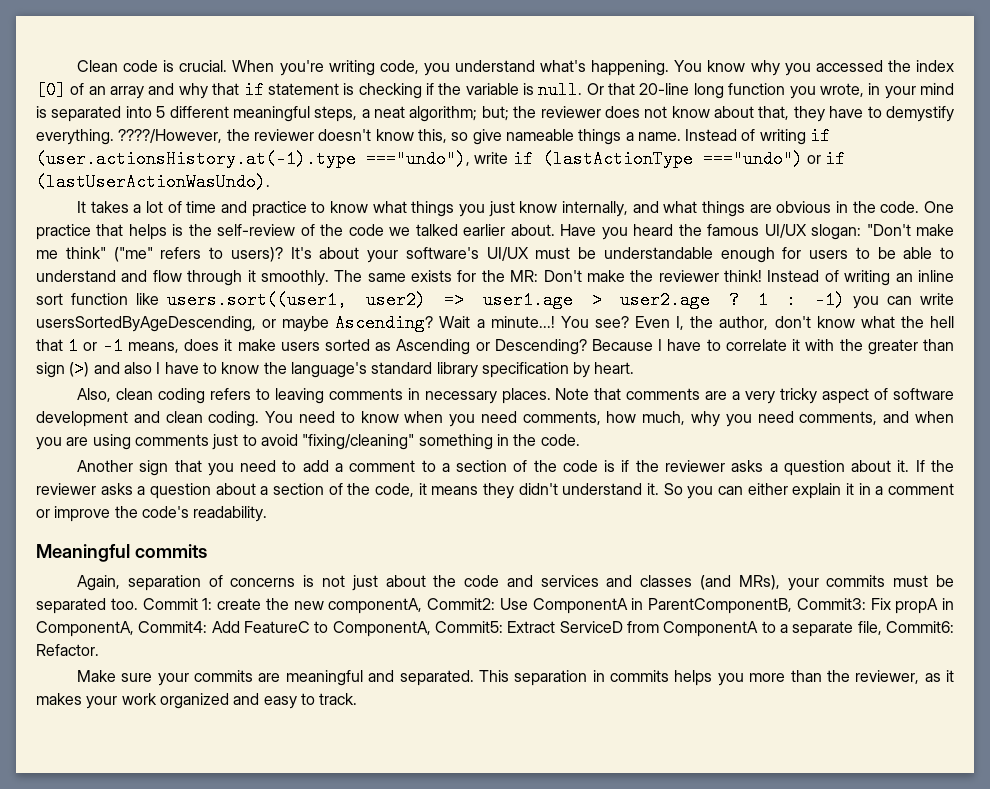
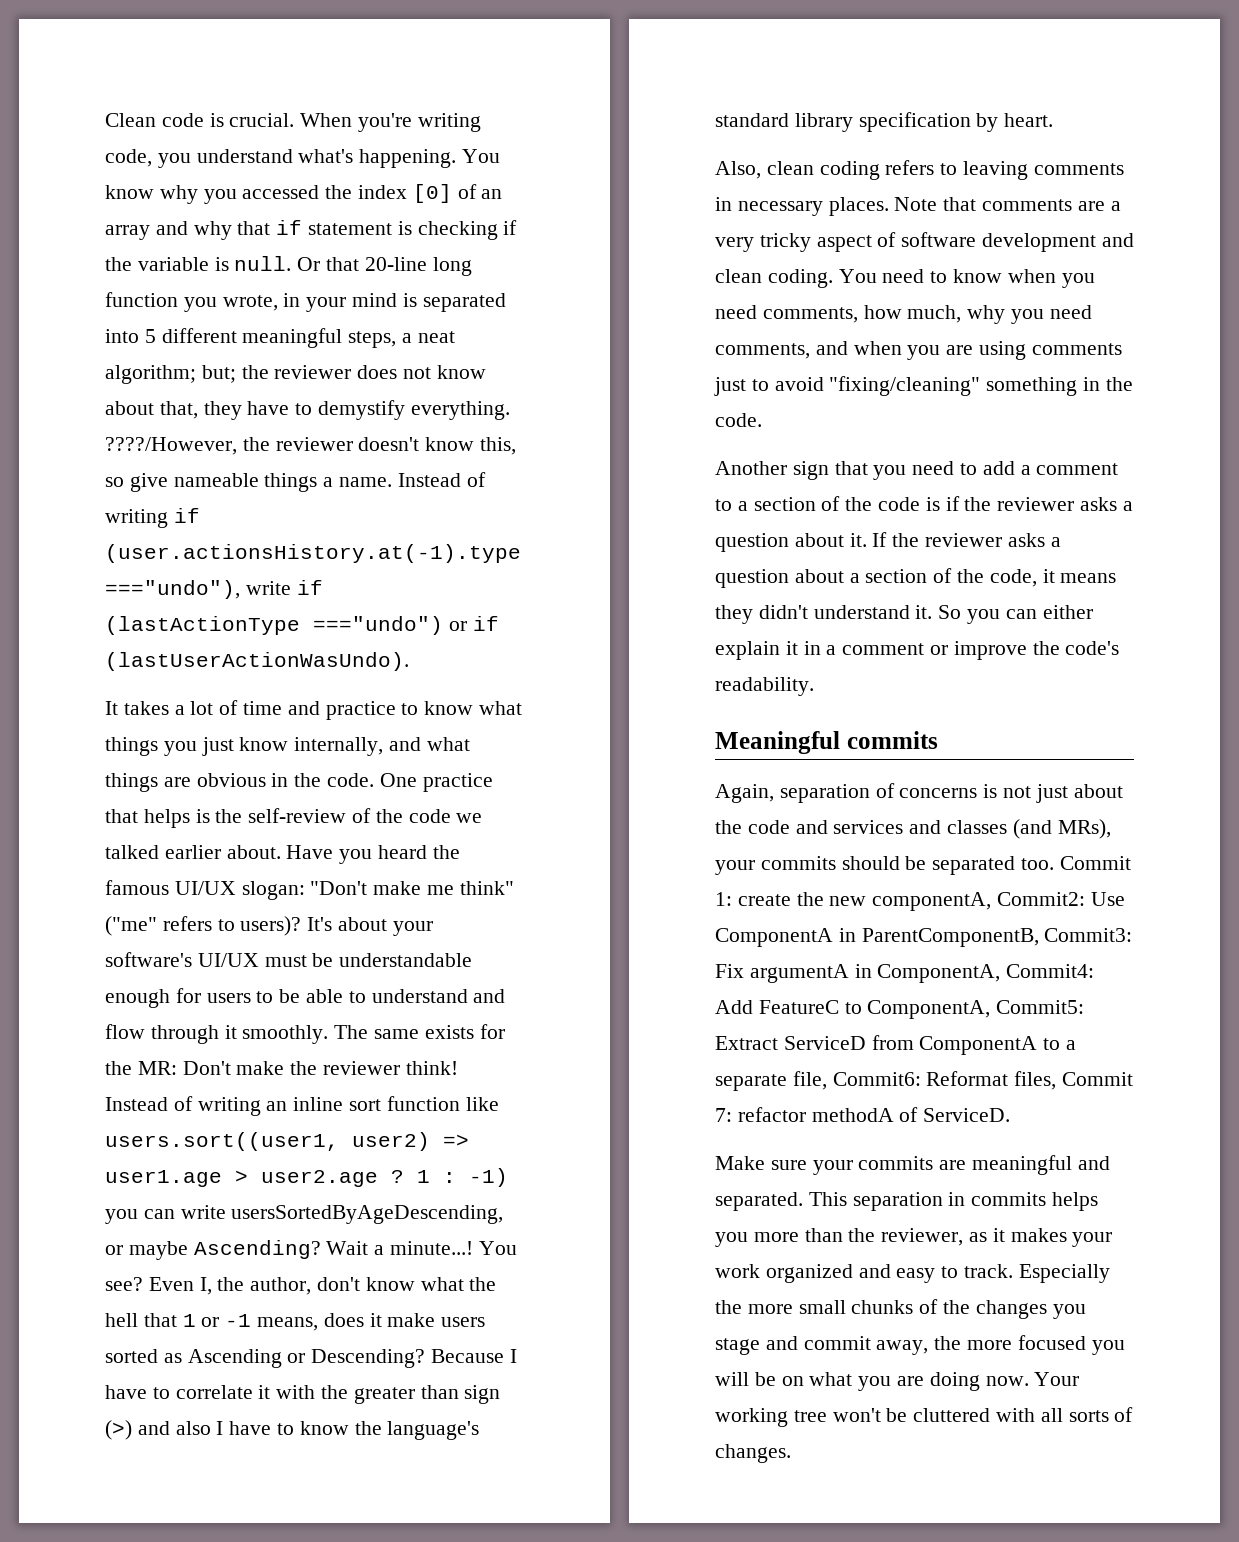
- Again, separation of concerns is not just about the code and services and classes (and MRs), your commits must be separated too.
+ Again, separation of concerns is not just about the code and services and classes (and MRs), your commits should be separated too.
- Commit 1: create the new componentA, Commit2: Use ComponentA in ParentComponentB, Commit3: Fix propA in ComponentA, Commit4: Add FeatureC to ComponentA, Commit5: Extract ServiceD from ComponentA to a separate file, Commit6: Refactor.
+ Commit 1: create the new componentA, Commit2: Use ComponentA in ParentComponentB, Commit3: Fix argumentA in ComponentA, Commit4: Add FeatureC to ComponentA, Commit5: Extract ServiceD from ComponentA to a separate file, Commit6: Reformat files, Commit 7: refactor methodA of ServiceD.
+ Especially the more small chunks of the changes you stage and commit away, the more focused you will be on what you are doing now. Your working tree won't be cluttered with all sorts of changes.

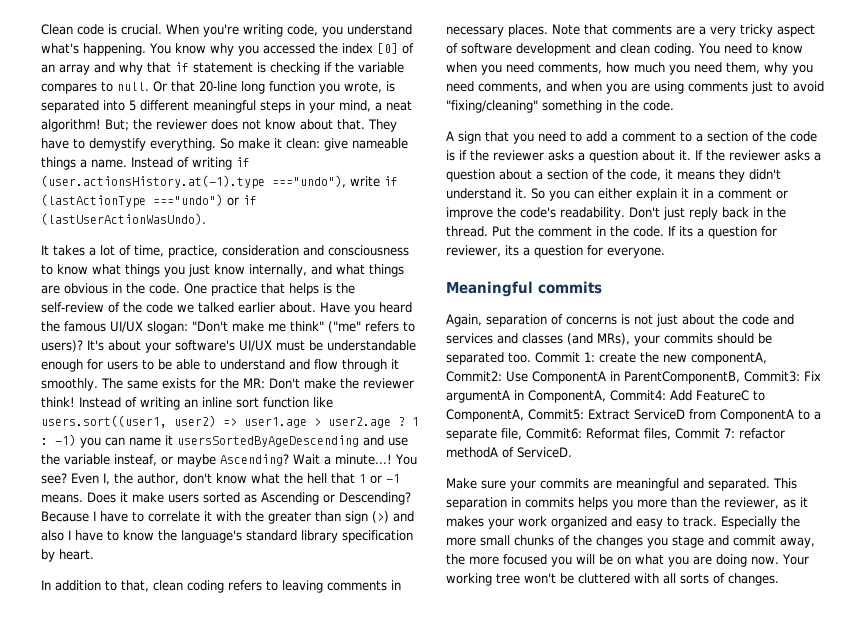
- You know why you accessed the index [0] of an array and why that if statement is checking if the variable is null.
+ You know why you accessed the index [0] of an array and why that if statement is checking if the variable compares to null.
- Or that 20-line long function you wrote, in your mind is separated into 5 different meaningful steps, a neat algorithm; but; the reviewer does not know about that, they have to demystify everything.
+ Or that 20-line long function you wrote, is separated into 5 different meaningful steps in your mind, a neat algorithm! But; the reviewer does not know about that. They have to demystify everything.
- ????/However, the reviewer doesn't know this, so give nameable things a name.
+ So make it clean: give nameable things a name.
- It takes a lot of time and practice to know what things you just know internally, and what things are obvious in the code.
+ It takes a lot of time, practice, consideration and consciousness to know what things you just know internally, and what things are obvious in the code.
- 1 : -1) you can write usersSortedByAgeDescending, or maybe Ascending?
+ 1 : -1) you can name it usersSortedByAgeDescending and use the variable insteaf, or maybe Ascending?
- Even I, the author, don't know what the hell that 1 or -1 means, does it make users sorted as Ascending or Descending?
+ Even I, the author, don't know what the hell that 1 or -1 means. Does it make users sorted as Ascending or Descending?
- Also, clean coding refers to leaving comments in necessary places.
+ In addition to that, clean coding refers to leaving comments in necessary places.
- You need to know when you need comments, how much, why you need comments, and when you are using comments just to avoid "fixing/cleaning" something in the code.
+ You need to know when you need comments, how much you need them, why you need comments, and when you are using comments just to avoid "fixing/cleaning" something in the code.
- Another sign that you need to add a comment to a section of the code is if the reviewer asks a question about it.
+ A sign that you need to add a comment to a section of the code is if the reviewer asks a question about it.
+ Don't just reply back in the thread. Put the comment in the code. If its a question for reviewer, its a question for everyone.

